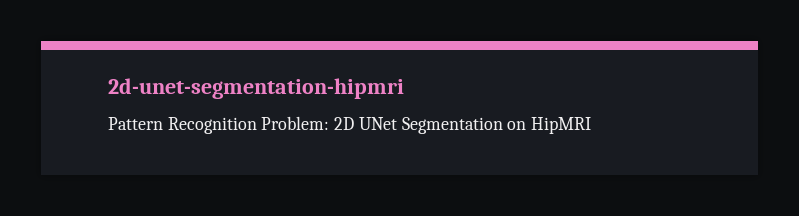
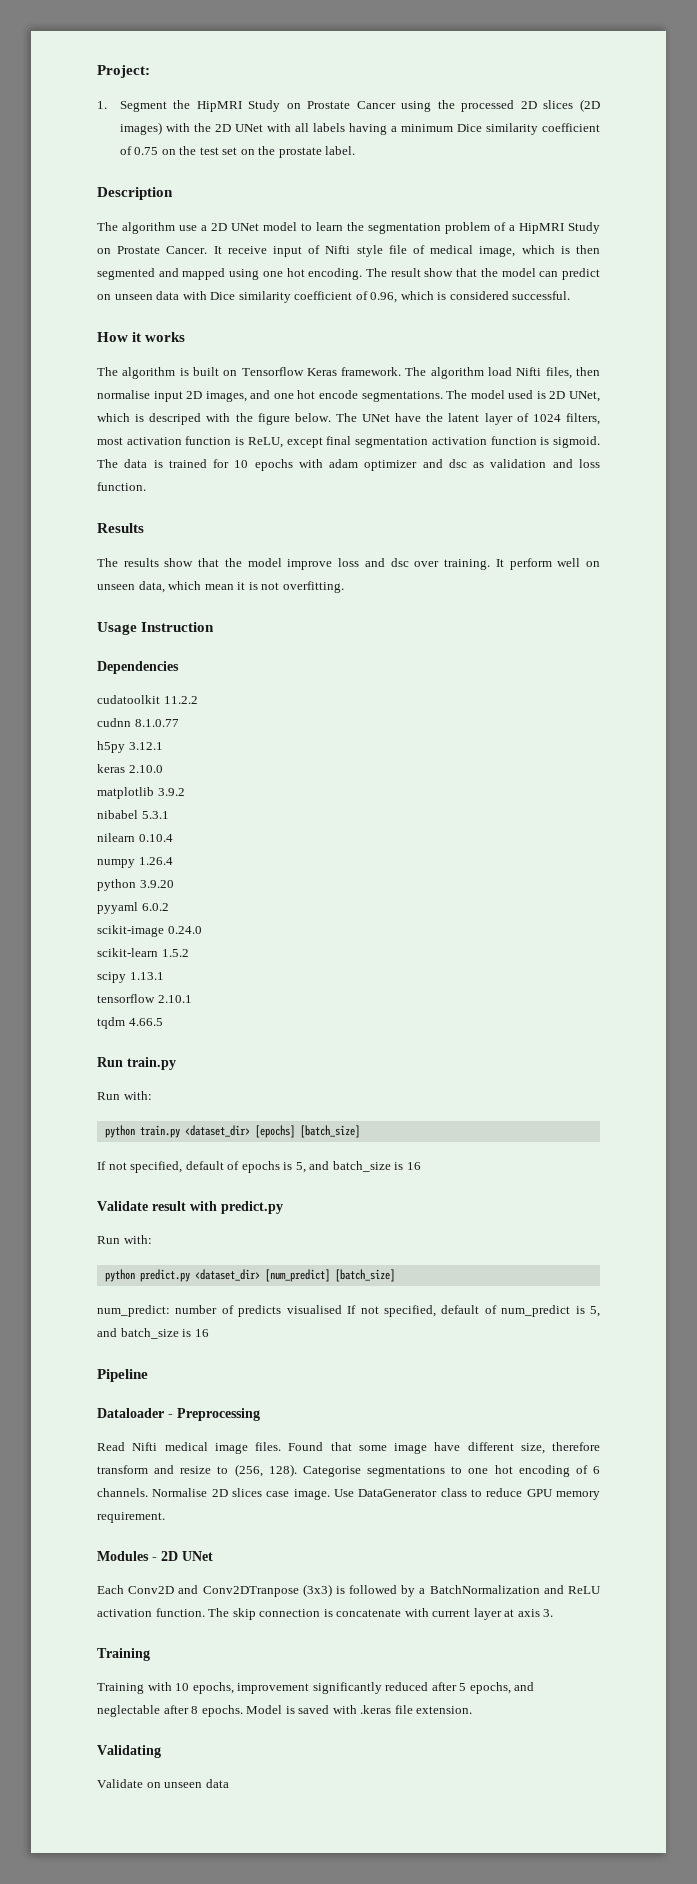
- 2d-unet-segmentation-hipmri
- Pattern Recognition Problem: 2D UNet Segmentation on HipMRI
+ Project:
+ 1. Segment the HipMRI Study on Prostate Cancer using the processed 2D slices (2D images) with the 2D UNet with all labels having a minimum Dice similarity coefficient of 0.75 on the test set on the prostate label.
+ Description
+ The algorithm use a 2D UNet model to learn the segmentation problem of a HipMRI Study on Prostate Cancer. It receive input of Nifti style file of medical image, which is then segmented and mapped using one hot encoding. The result show that the model can predict on unseen data with Dice similarity coefficient of 0.96, which is considered successful.
+ How it works
+ The algorithm is built on Tensorflow Keras framework. The algorithm load Nifti files, then normalise input 2D images, and one hot encode segmentations. The model used is 2D UNet, which is descriped with the figure below. The UNet have the latent layer of 1024 filters, most activation function is ReLU, except final segmentation activation function is sigmoid. The data is trained for 10 epochs with adam optimizer and dsc as validation and loss function.
+ Results
+ The results show that the model improve loss and dsc over training. It perform well on unseen data, which mean it is not overfitting.
+ Usage Instruction
+ Dependencies
+ cudatoolkit 11.2.2
+ cudnn 8.1.0.77
+ h5py 3.12.1
+ keras 2.10.0
+ matplotlib 3.9.2
+ nibabel 5.3.1
+ nilearn 0.10.4
+ numpy 1.26.4
+ python 3.9.20
+ pyyaml 6.0.2
+ scikit-image 0.24.0
+ scikit-learn 1.5.2
+ scipy 1.13.1
+ tensorflow 2.10.1
+ tqdm 4.66.5
+ Run train.py
+ Run with:
+ python train.py <dataset_dir> [epochs] [batch_size]
+ If not specified, default of epochs is 5, and batch_size is 16
+ Validate result with predict.py
+ Run with:
+ python predict.py <dataset_dir> [num_predict] [batch_size]
+ num_predict: number of predicts visualised If not specified, default of num_predict is 5, and batch_size is 16
+ Pipeline
+ Dataloader - Preprocessing
+ Read Nifti medical image files. Found that some image have different size, therefore transform and resize to (256, 128). Categorise segmentations to one hot encoding of 6 channels. Normalise 2D slices case image. Use DataGenerator class to reduce GPU memory requirement.
+ Modules - 2D UNet
+ Each Conv2D and Conv2DTranpose (3x3) is followed by a BatchNormalization and ReLU activation function. The skip connection is concatenate with current layer at axis 3.
+ Training
+ Training with 10 epochs, improvement significantly reduced after 5 epochs, and neglectable after 8 epochs. Model is saved with .keras file extension.
+ Validating
+ Validate on unseen data

